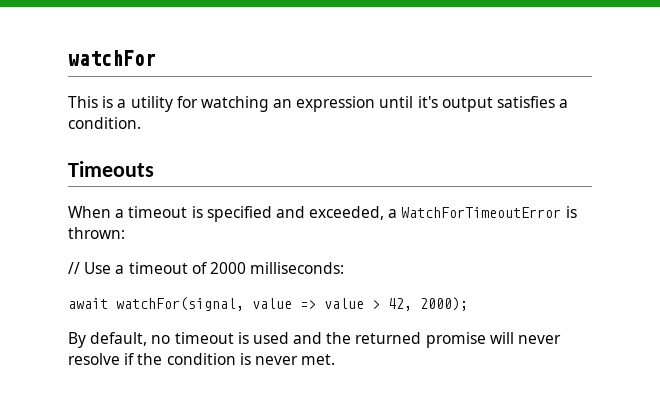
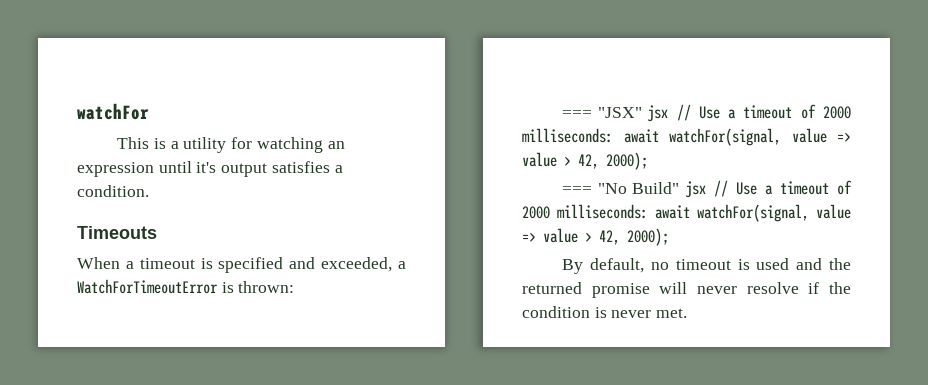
- // Use a timeout of 2000 milliseconds:
- await watchFor(signal, value => value > 42, 2000);
+ === "JSX" jsx // Use a timeout of 2000 milliseconds: await watchFor(signal, value => value > 42, 2000);
+ === "No Build" jsx // Use a timeout of 2000 milliseconds: await watchFor(signal, value => value > 42, 2000);

